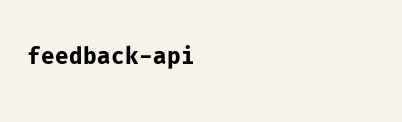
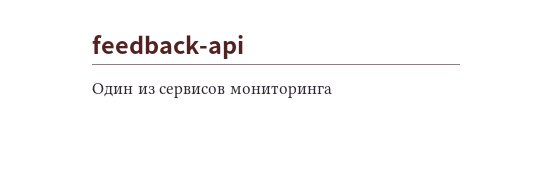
+ Один из сервисов мониторинга

